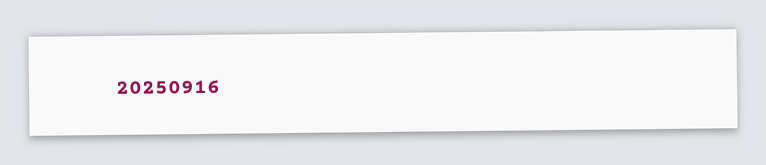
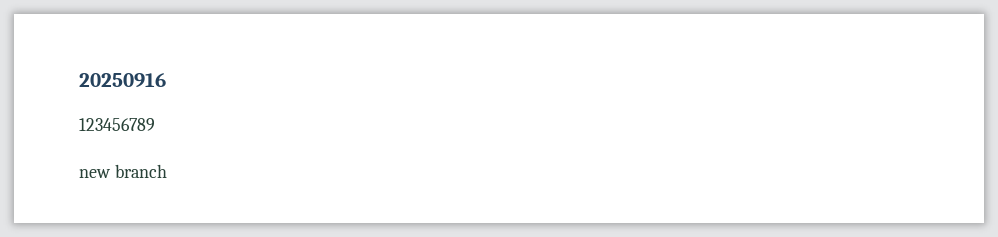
+ 123456789
+ new branch

